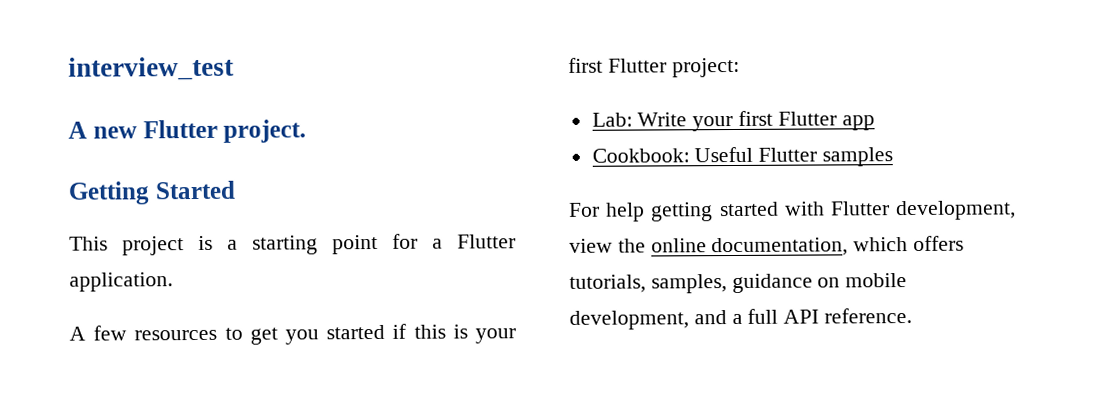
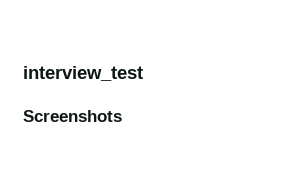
- A new Flutter project.
- Getting Started
- This project is a starting point for a Flutter application.
- A few resources to get you started if this is your first Flutter project:
- Lab: Write your first Flutter app
- Cookbook: Useful Flutter samples
- For help getting started with Flutter development, view the online documentation, which offers tutorials, samples, guidance on mobile development, and a full API reference.
+ Screenshots

